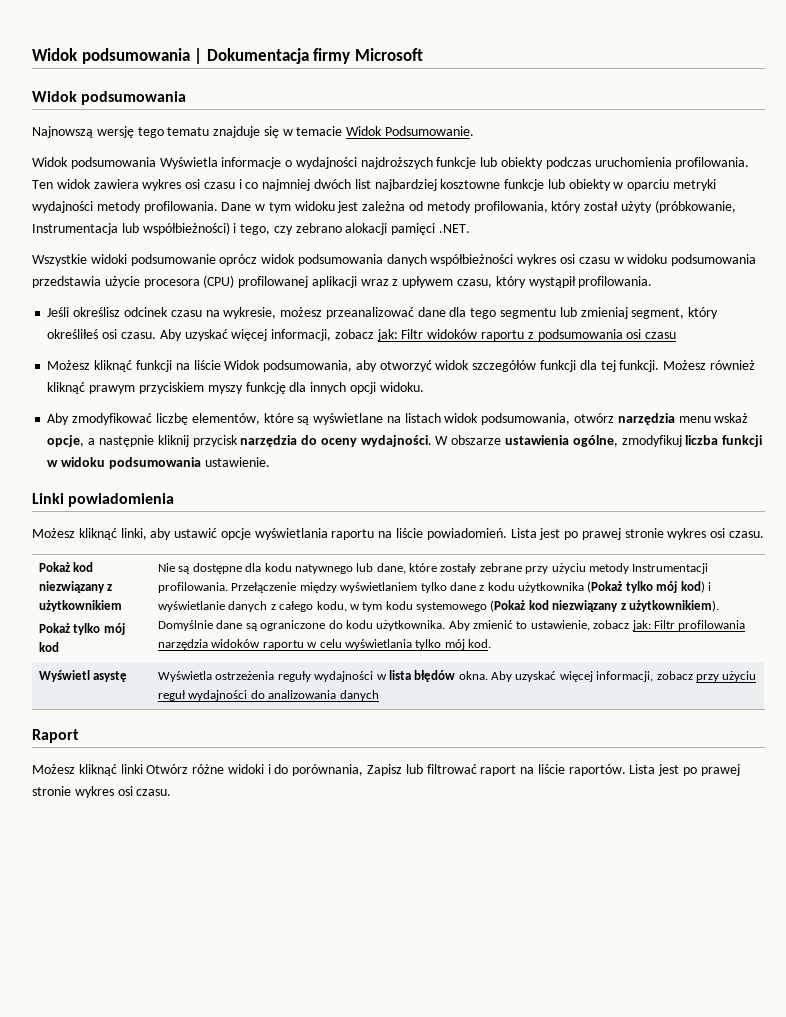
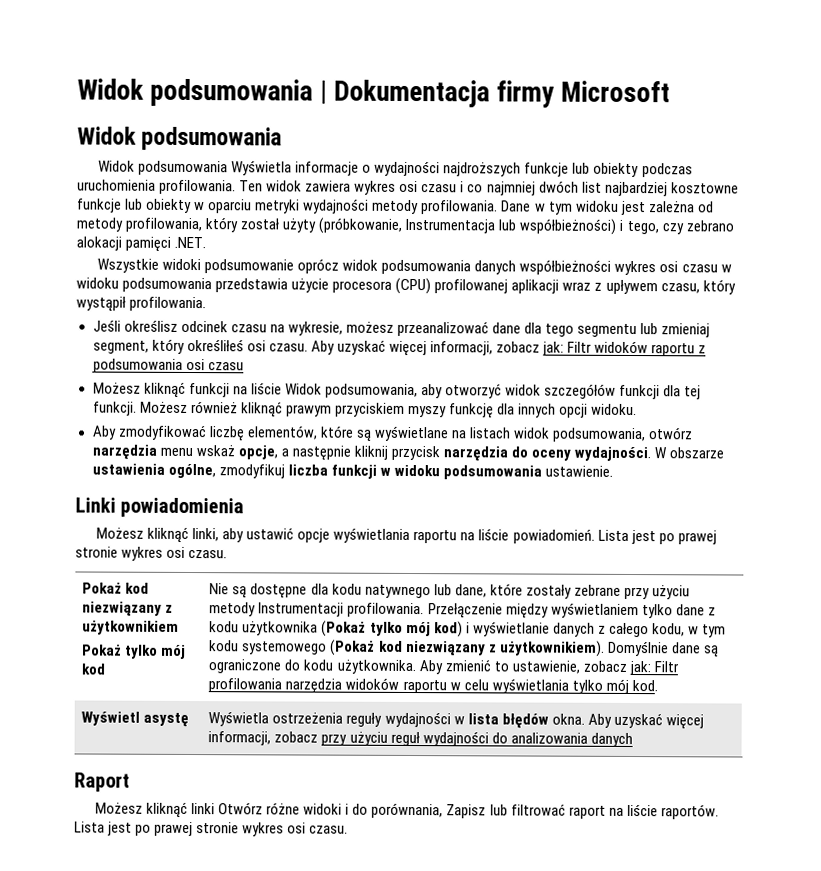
- Najnowszą wersję tego tematu znajduje się w temacie Widok Podsumowanie.

